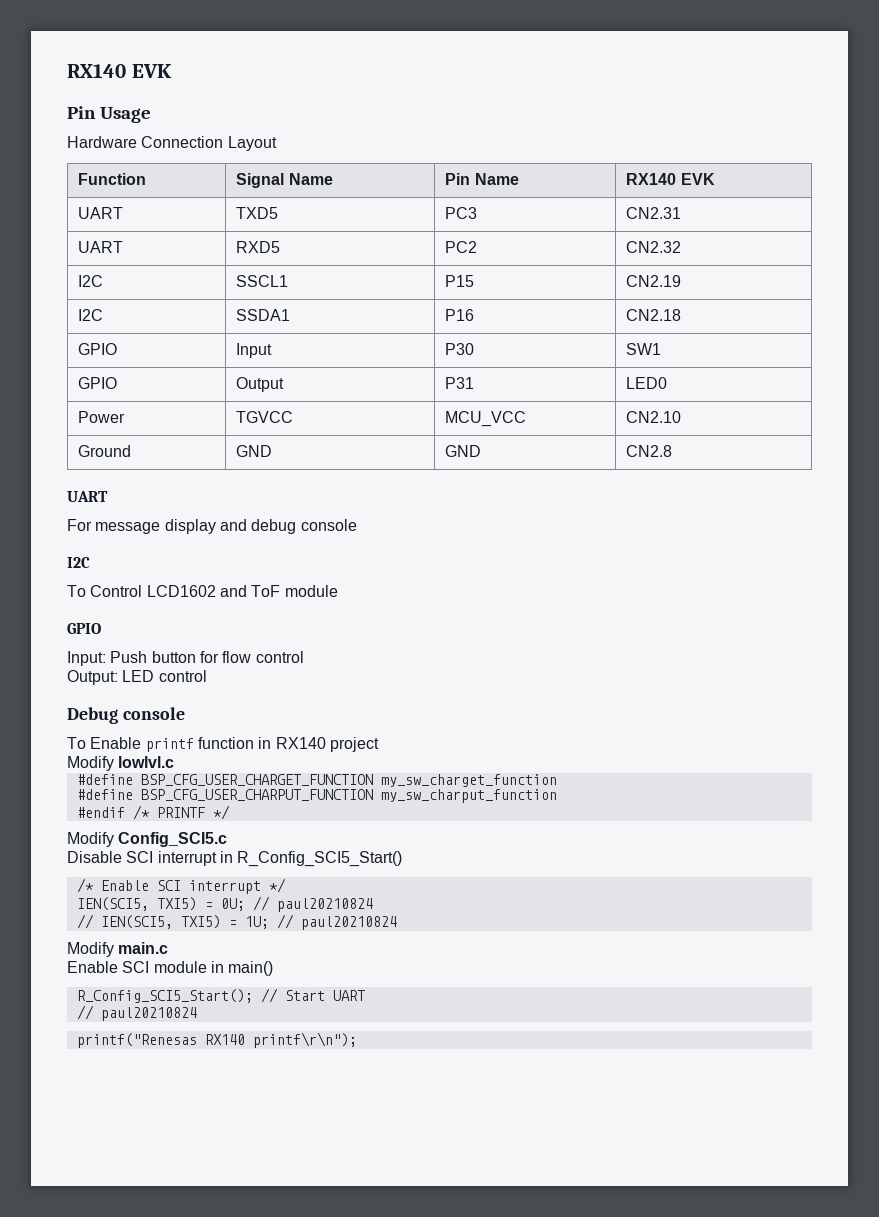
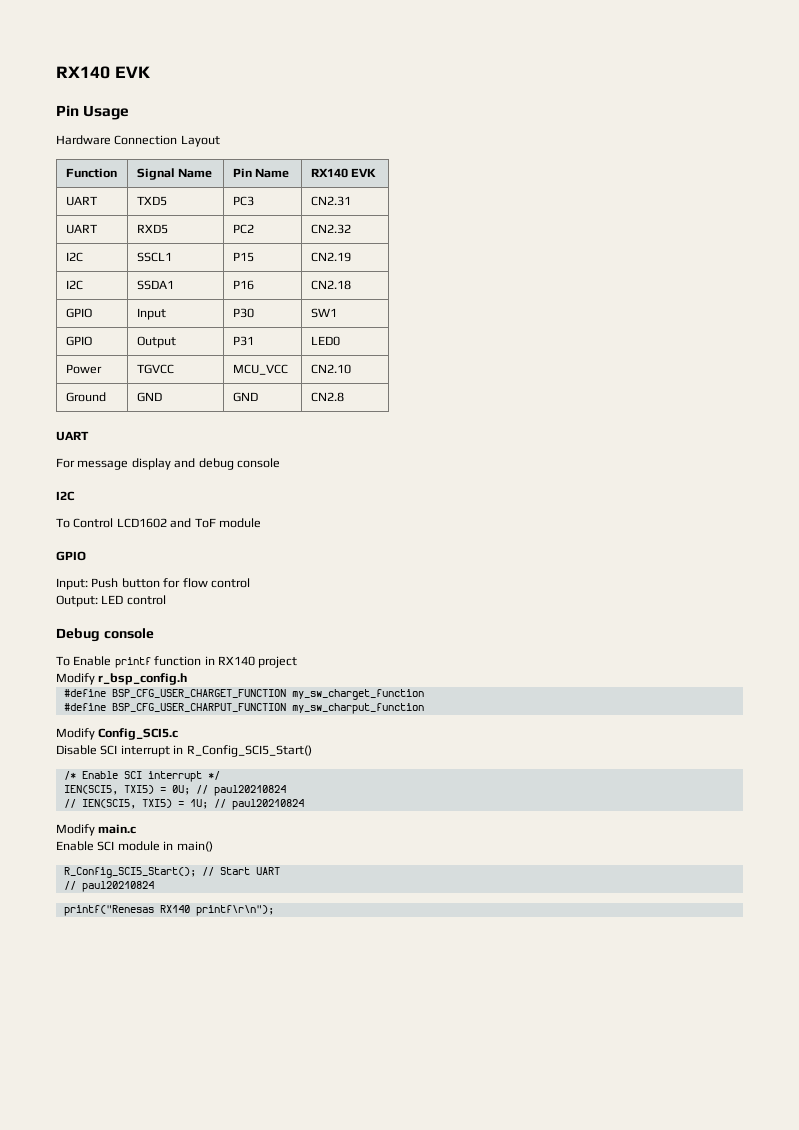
- Modify lowlvl.c
+ Modify r_bsp_config.h
- #endif /* PRINTF */

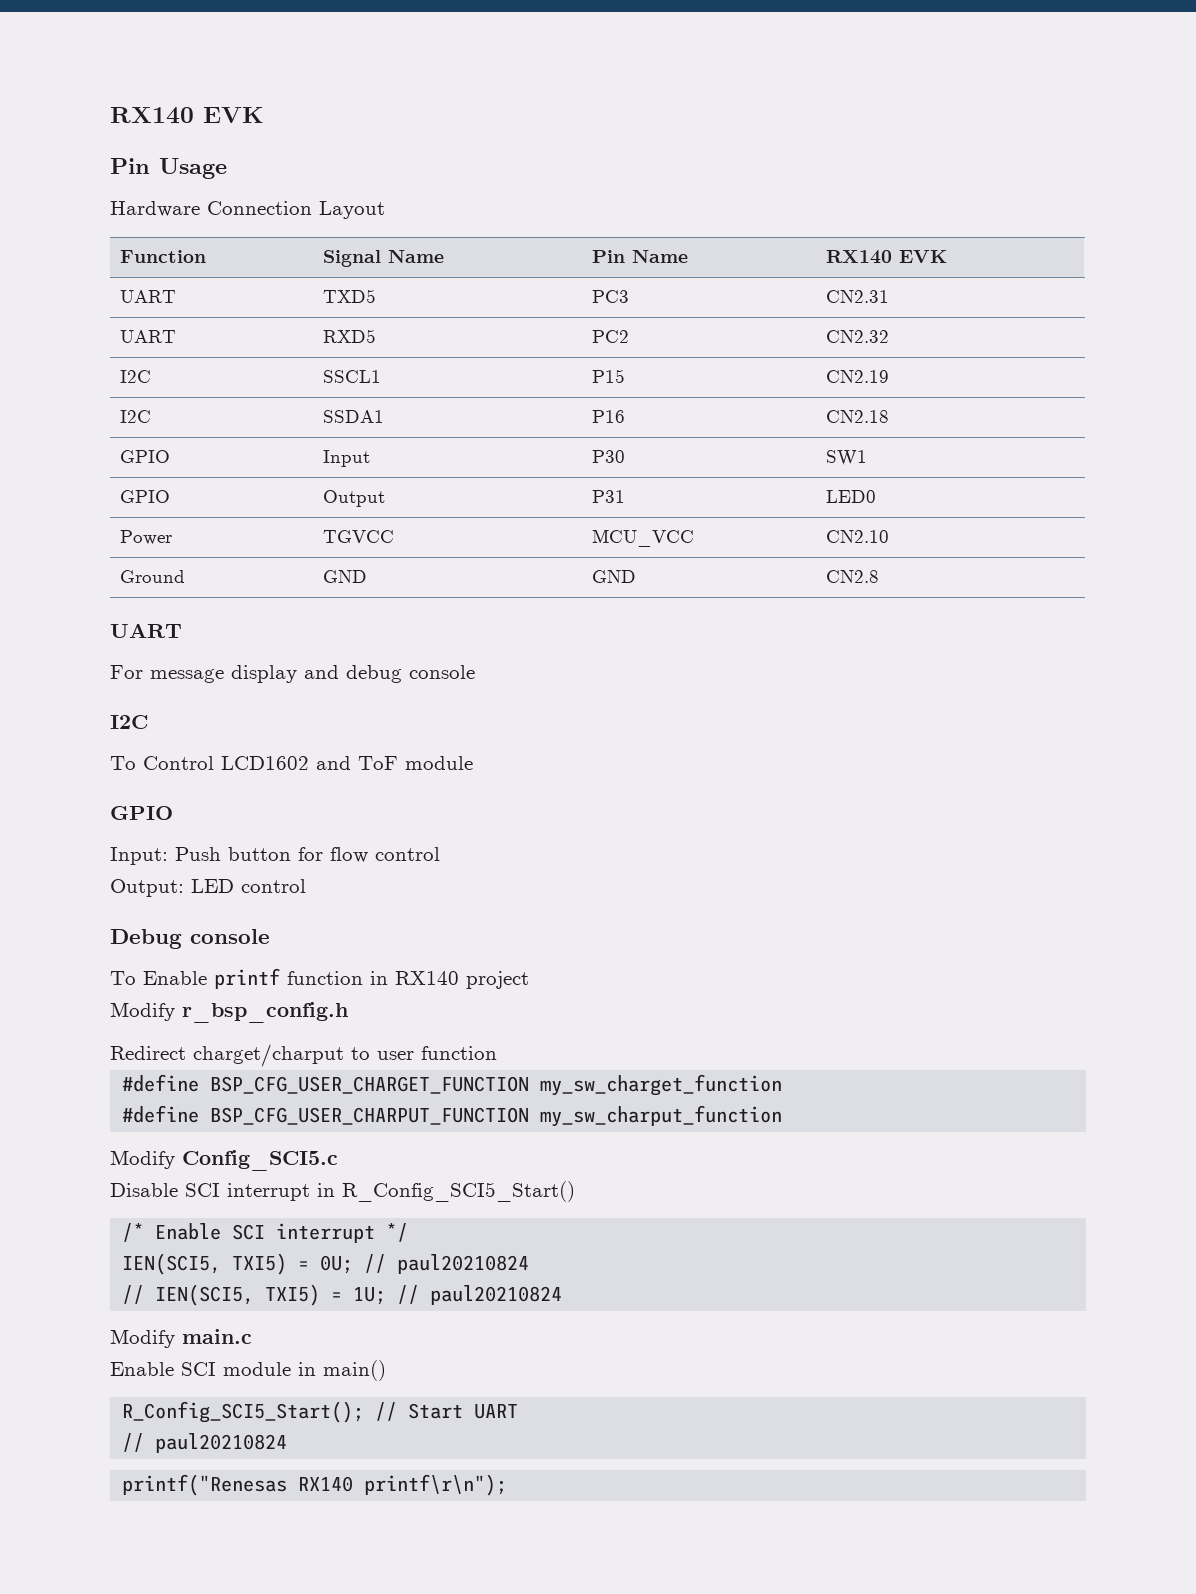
+ Redirect charget/charput to user function

